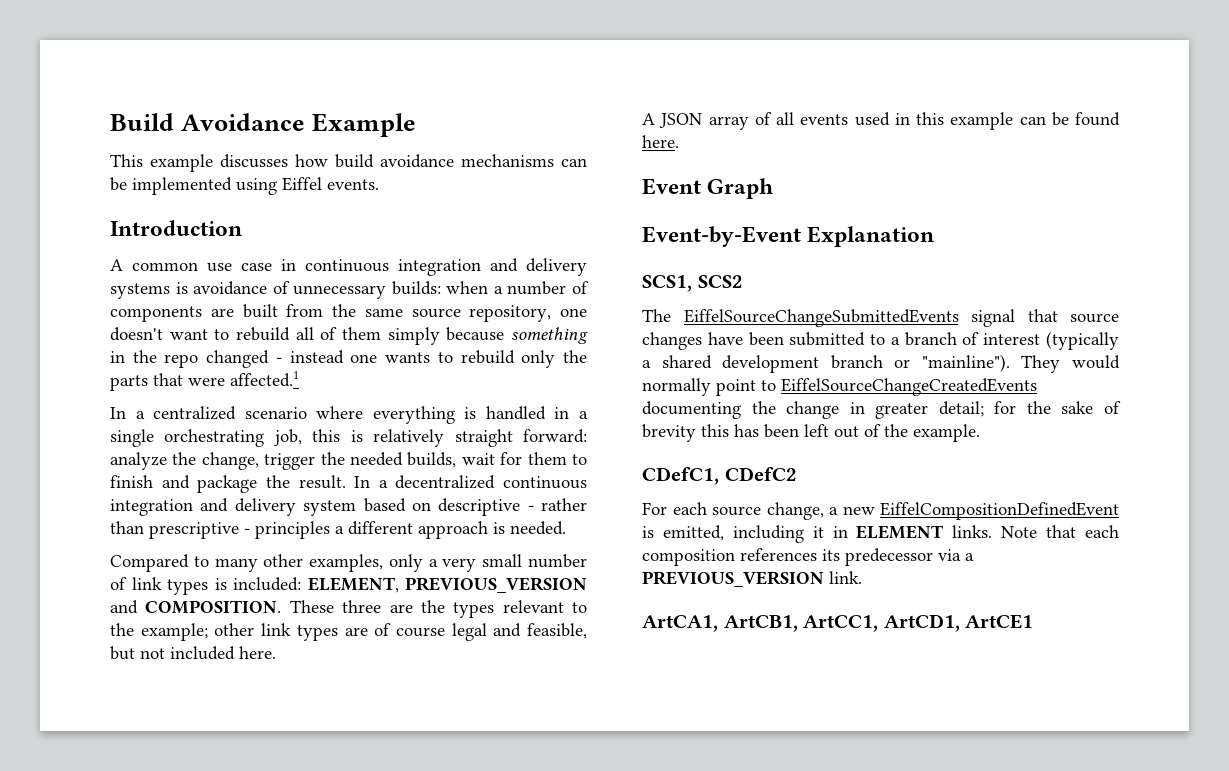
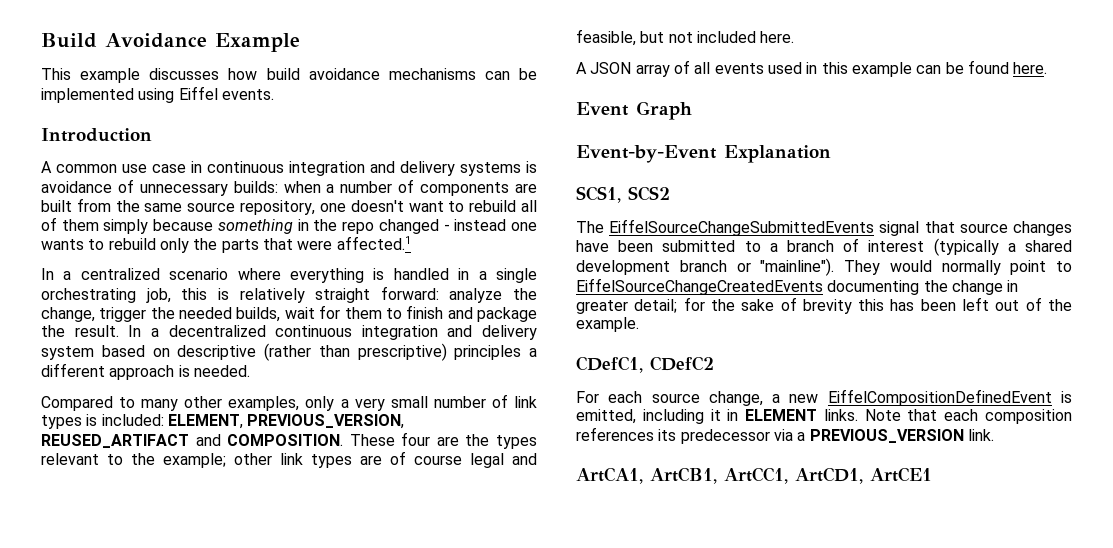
- In a decentralized continuous integration and delivery system based on descriptive - rather than prescriptive - principles a different approach is needed.
+ In a decentralized continuous integration and delivery system based on descriptive (rather than prescriptive) principles a different approach is needed.
- Compared to many other examples, only a very small number of link types is included: ELEMENT, PREVIOUS_VERSION and COMPOSITION.
+ Compared to many other examples, only a very small number of link types is included: ELEMENT, PREVIOUS_VERSION, REUSED_ARTIFACT and COMPOSITION.
- These three are the types relevant to the example; other link types are of course legal and feasible, but not included here.
+ These four are the types relevant to the example; other link types are of course legal and feasible, but not included here.

